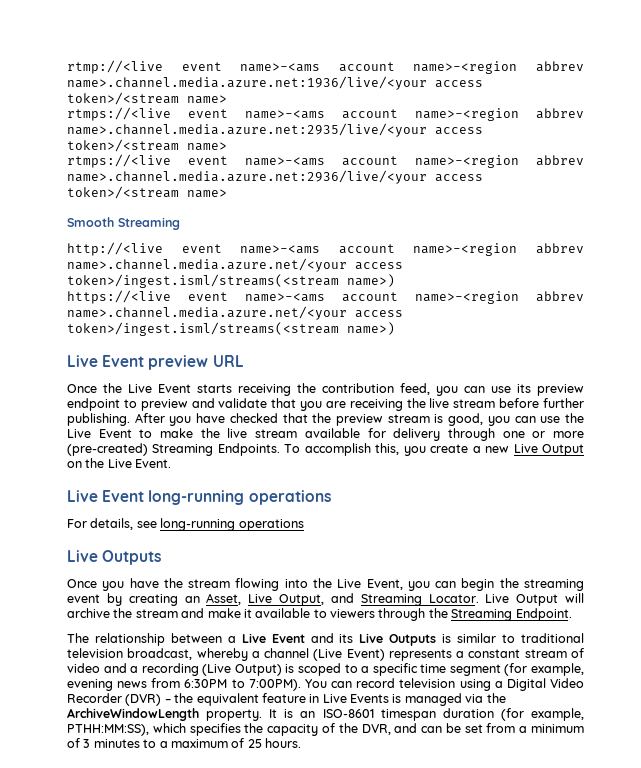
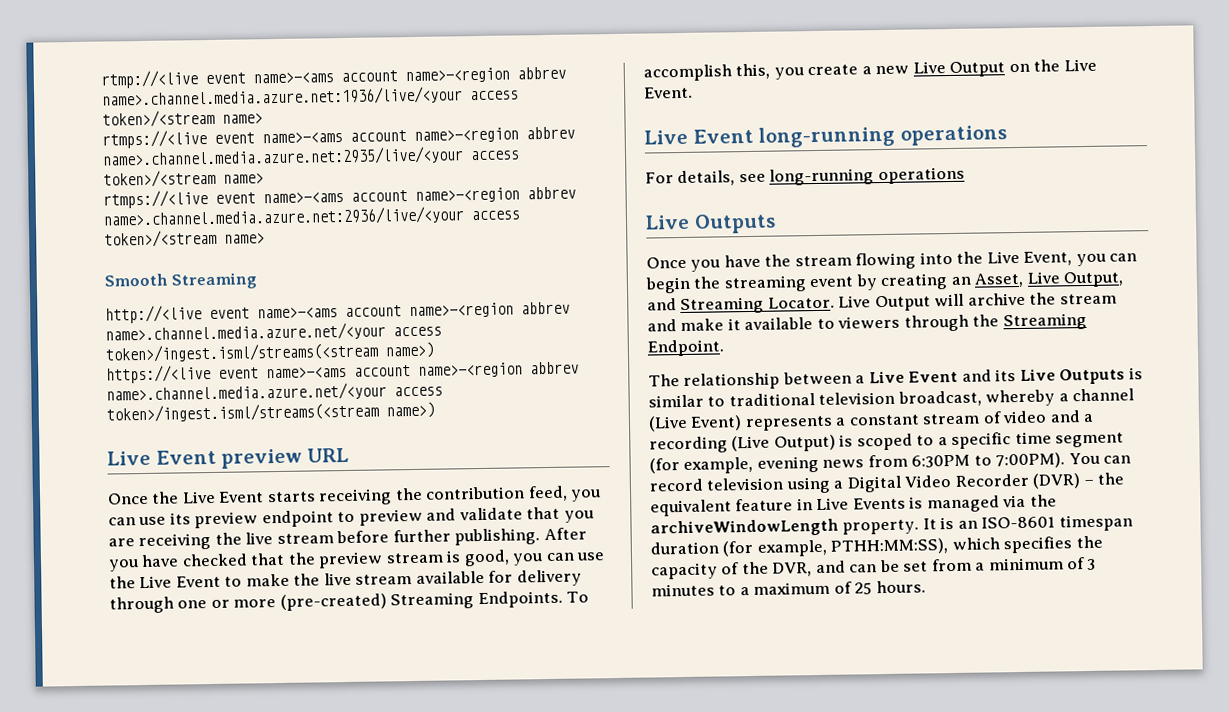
- You can record television using a Digital Video Recorder (DVR) – the equivalent feature in Live Events is managed via the ArchiveWindowLength property.
+ You can record television using a Digital Video Recorder (DVR) – the equivalent feature in Live Events is managed via the archiveWindowLength property.

